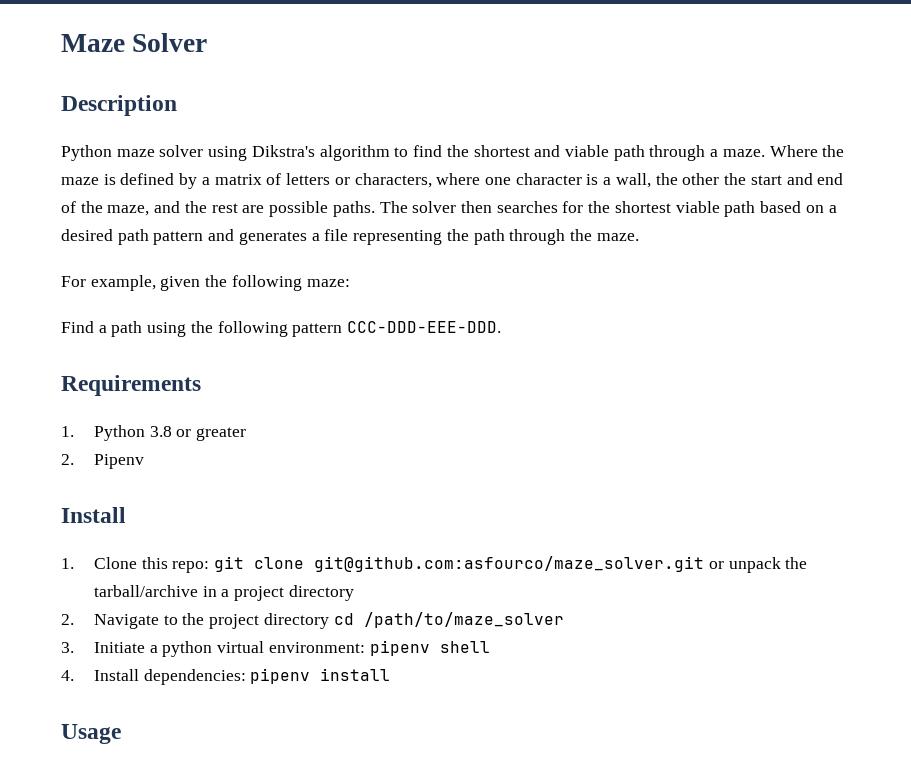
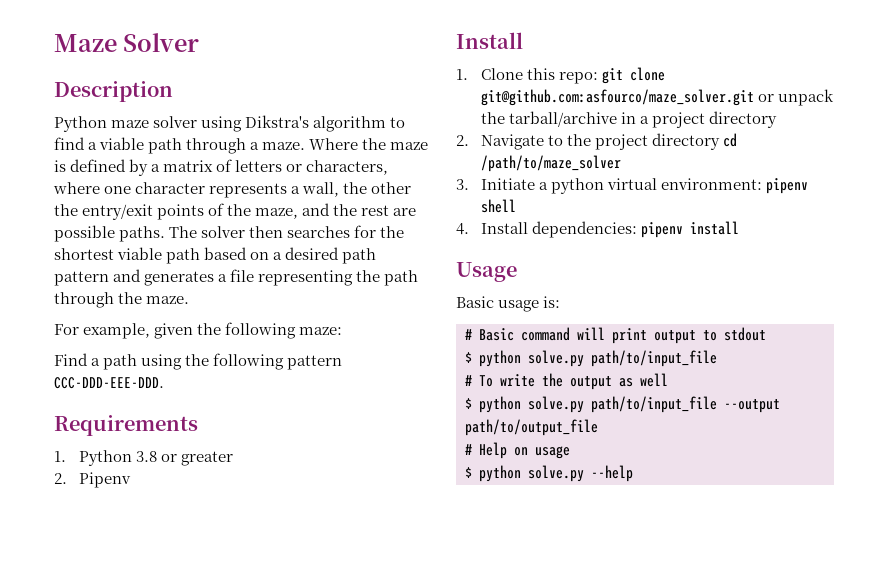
- Python maze solver using Dikstra's algorithm to find the shortest and viable path through a maze.
+ Python maze solver using Dikstra's algorithm to find a viable path through a maze.
- Where the maze is defined by a matrix of letters or characters, where one character is a wall, the other the start and end of the maze, and the rest are possible paths.
+ Where the maze is defined by a matrix of letters or characters, where one character represents a wall, the other the entry/exit points of the maze, and the rest are possible paths.
+ Basic usage is:
+ # Basic command will print output to stdout
+ $ python solve.py path/to/input_file
+ # To write the output as well
+ $ python solve.py path/to/input_file --output path/to/output_file
+ # Help on usage
+ $ python solve.py --help

